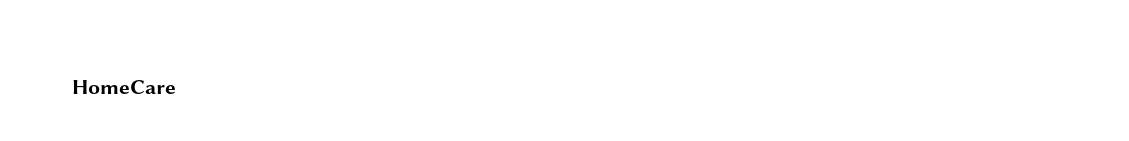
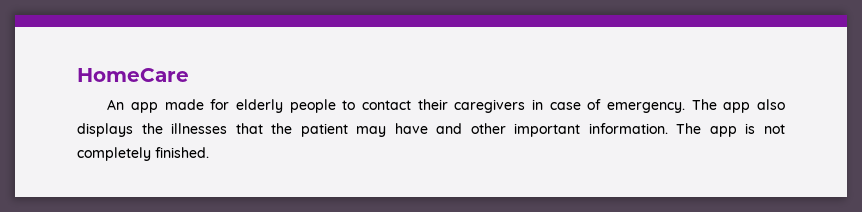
+ An app made for elderly people to contact their caregivers in case of emergency. The app also displays the illnesses that the patient may have and other important information. The app is not completely finished.

